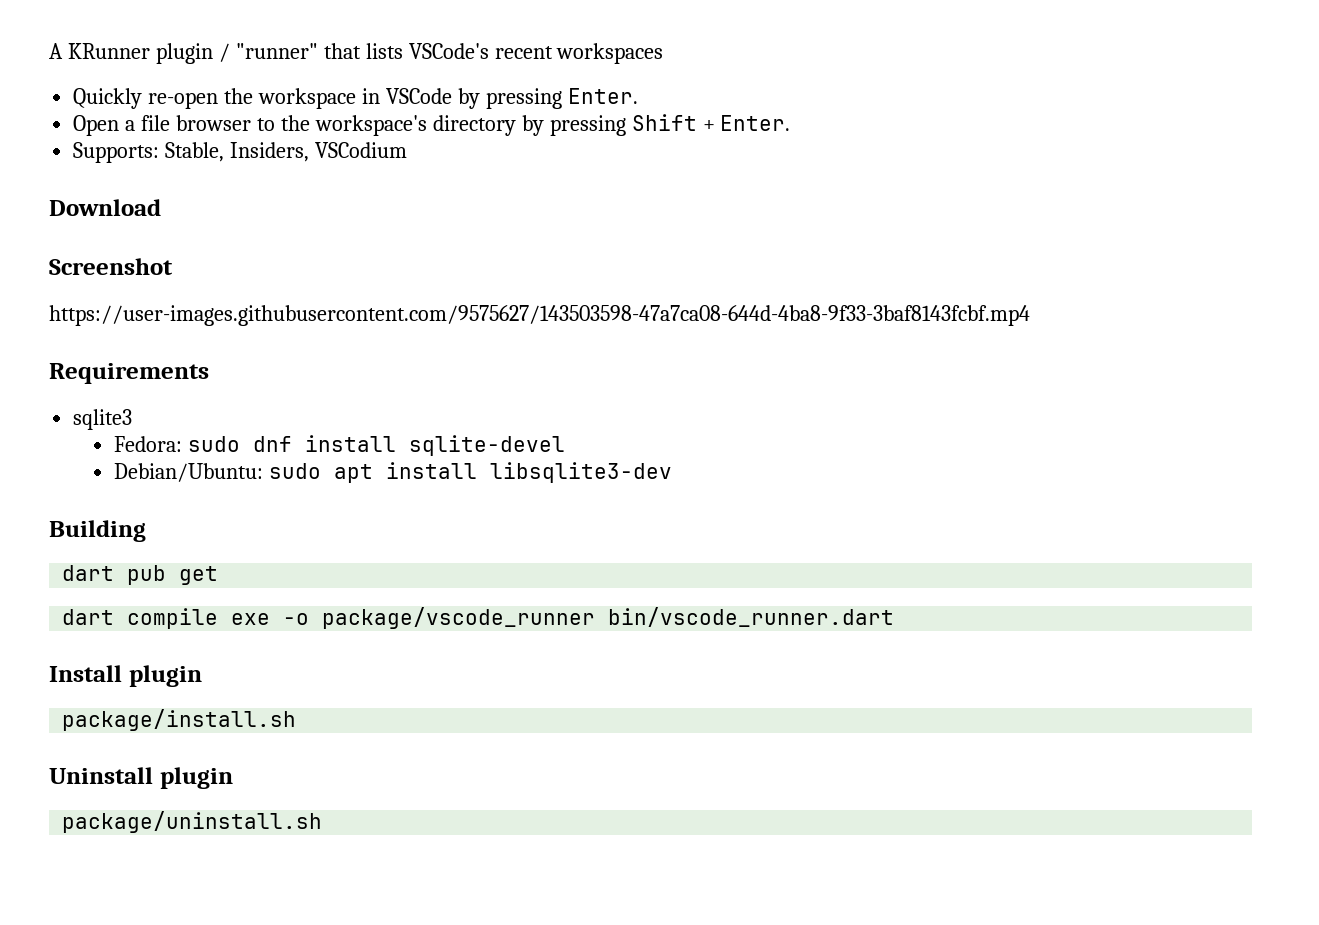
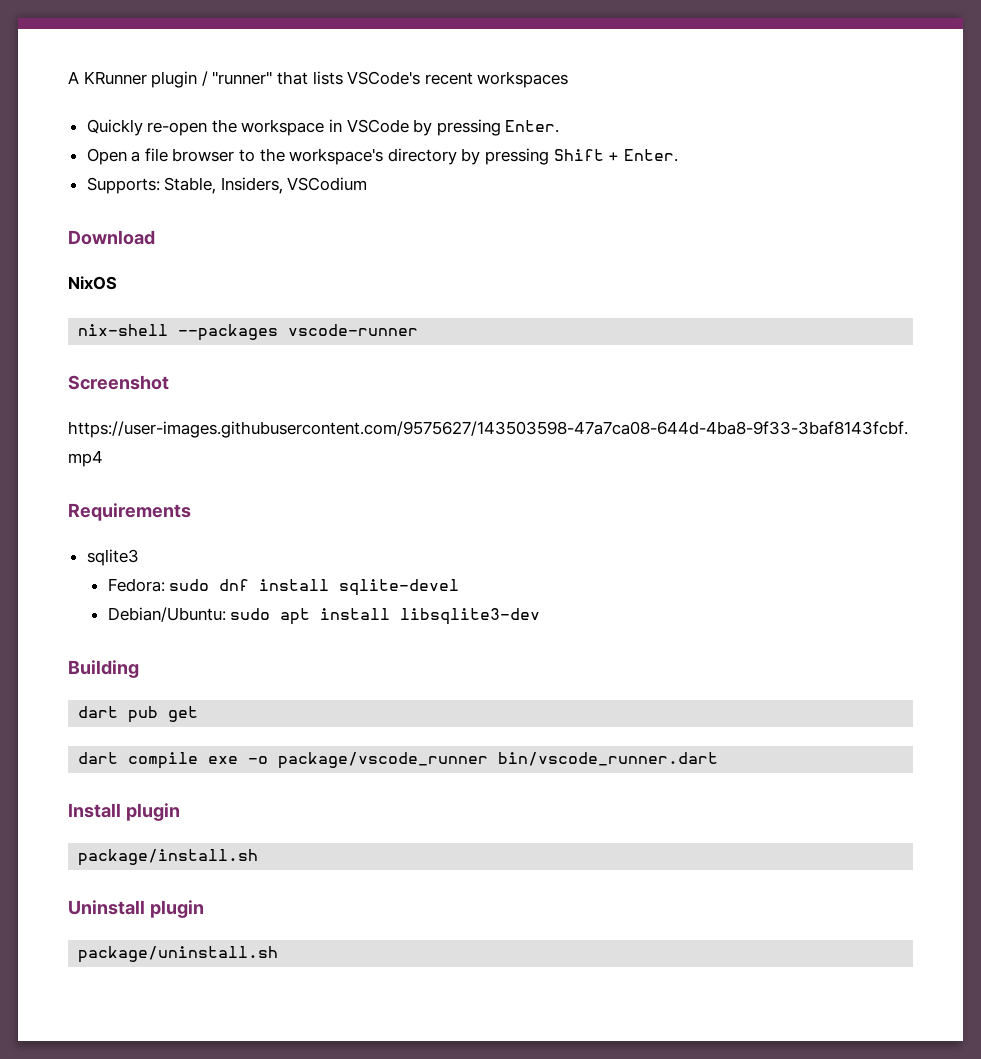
+ NixOS
+ nix-shell --packages vscode-runner

